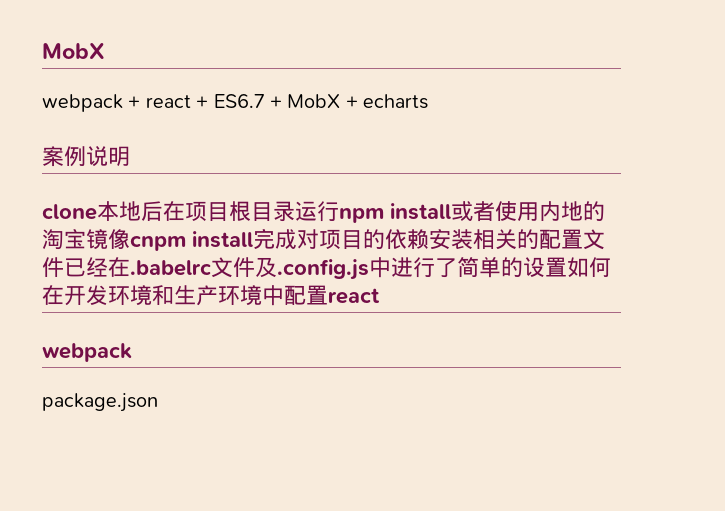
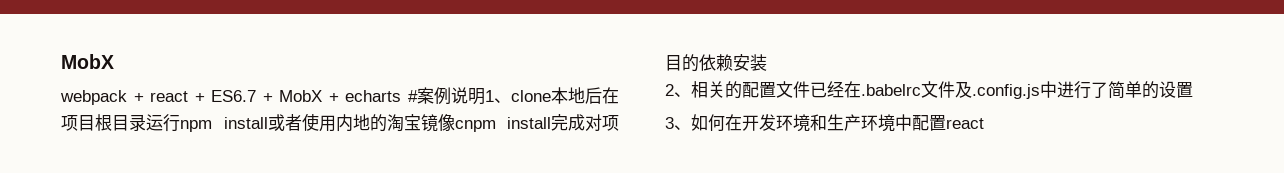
- webpack + react + ES6.7 + MobX + echarts
- 案例说明
- clone本地后在项目根目录运行npm install或者使用内地的淘宝镜像cnpm install完成对项目的依赖安装相关的配置文件已经在.babelrc文件及.config.js中进行了简单的设置如何在开发环境和生产环境中配置react
- webpack
- package.json
+ webpack + react + ES6.7 + MobX + echarts #案例说明1、clone本地后在项目根目录运行npm install或者使用内地的淘宝镜像cnpm install完成对项目的依赖安装
+ 2、相关的配置文件已经在.babelrc文件及.config.js中进行了简单的设置
+ 3、如何在开发环境和生产环境中配置react

